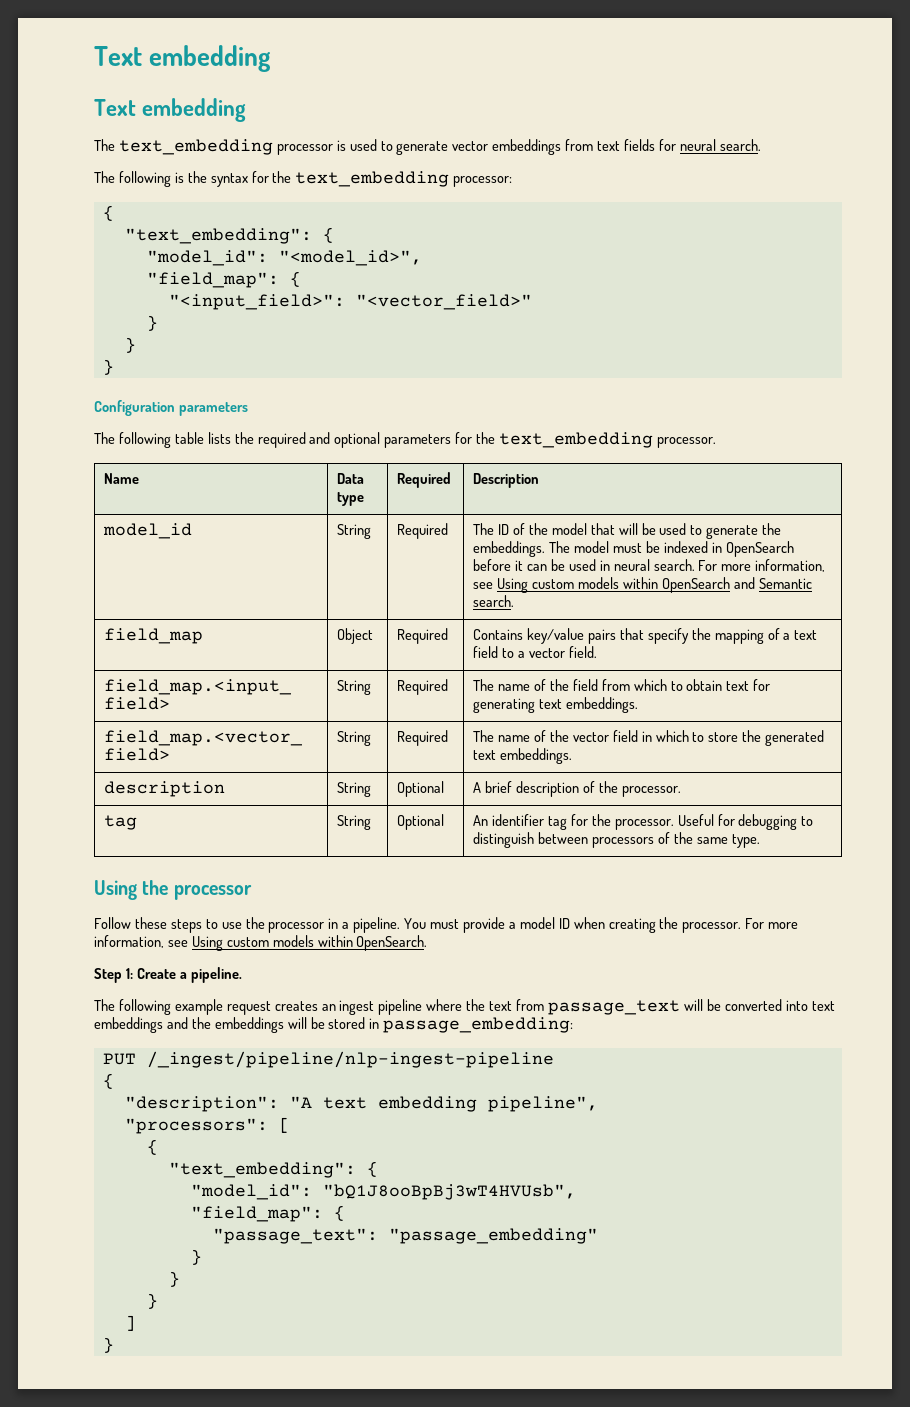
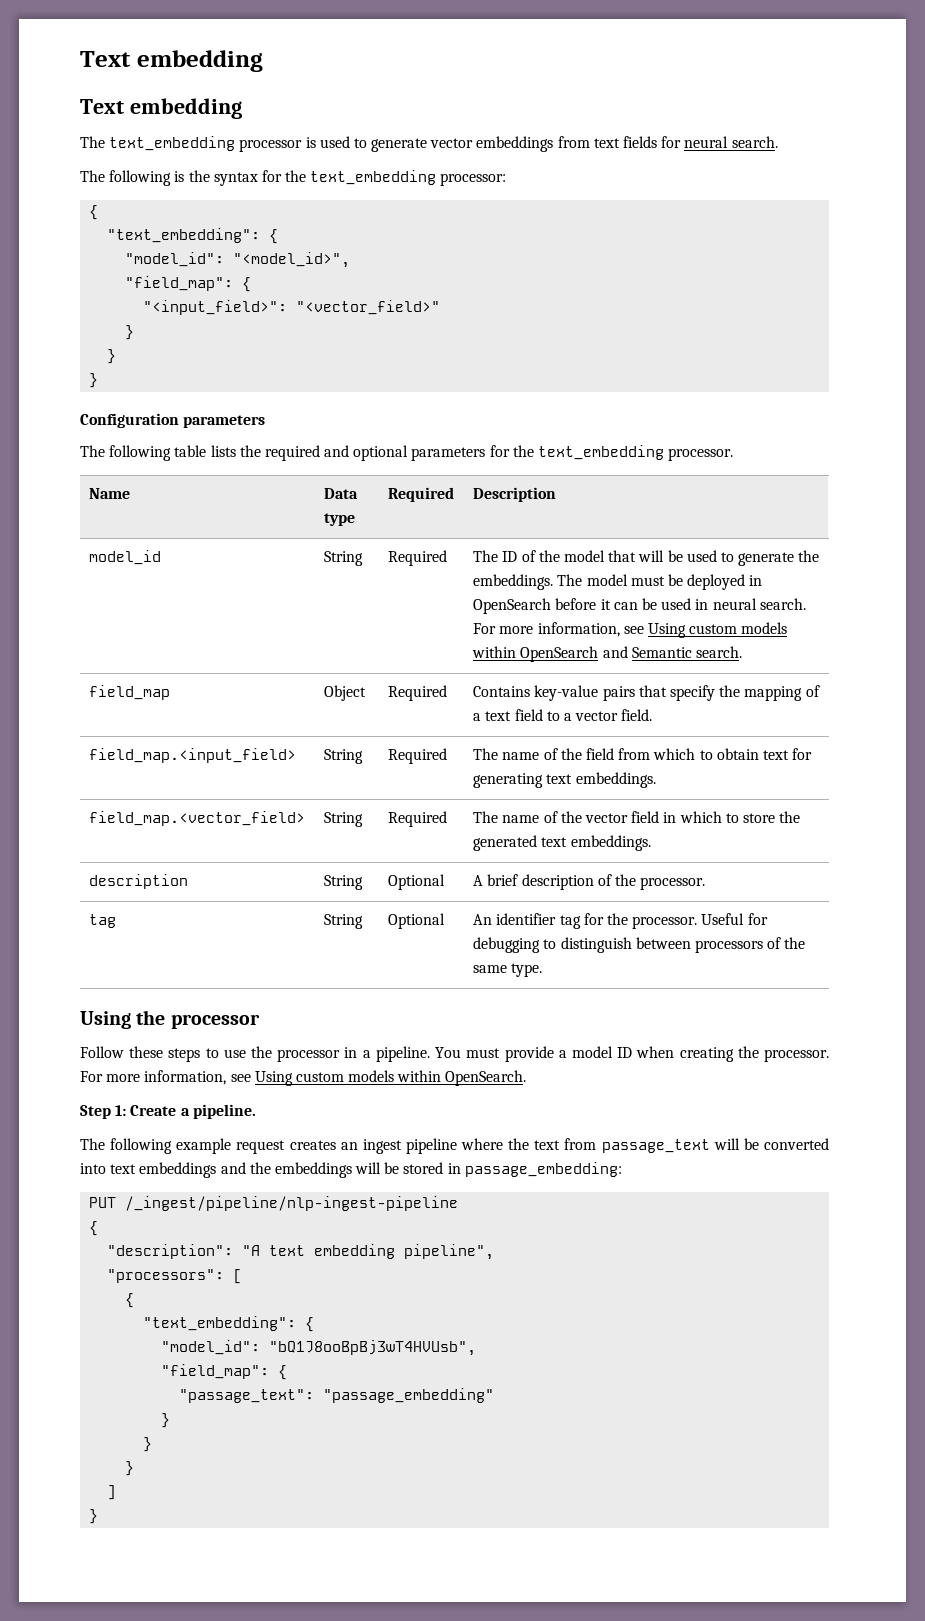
- The model must be indexed in OpenSearch before it can be used in neural search.
+ The model must be deployed in OpenSearch before it can be used in neural search.
- field_map | Object | Required | Contains key/value pairs that specify the mapping of a text field to a vector field.
+ field_map | Object | Required | Contains key-value pairs that specify the mapping of a text field to a vector field.

